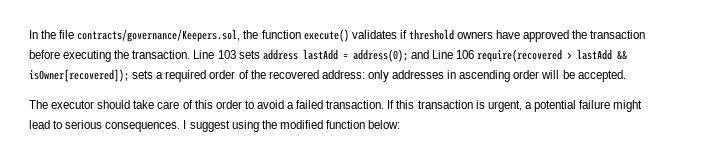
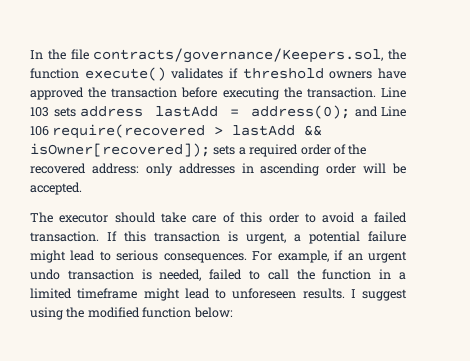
+ For example, if an urgent undo transaction is needed, failed to call the function in a limited timeframe might lead to unforeseen results.

